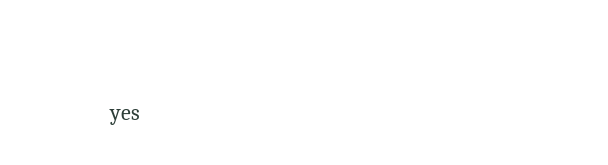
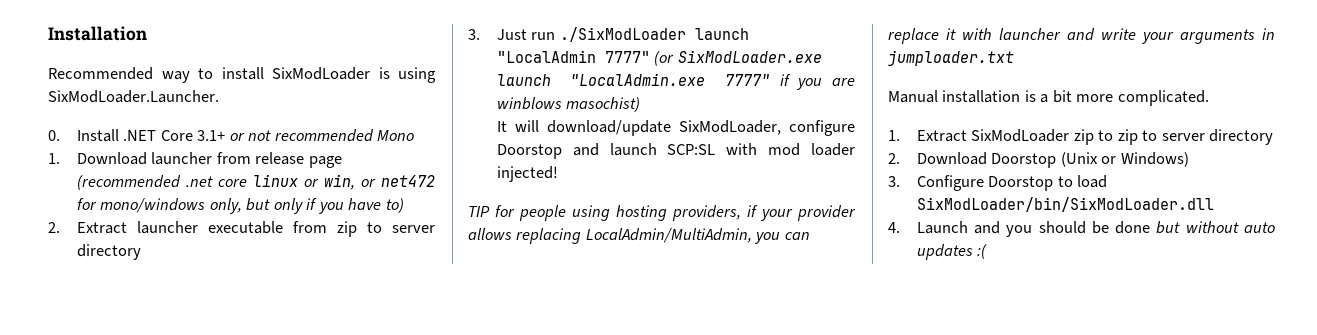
- yes
+ Installation
+ Recommended way to install SixModLoader is using SixModLoader.Launcher.
+ 0. Install .NET Core 3.1+ or not recommended Mono
+ 1. Download launcher from release page (recommended .net core linux or win, or net472 for mono/windows only, but only if you have to)
+ 2. Extract launcher executable from zip to server directory
+ 3. Just run ./SixModLoader launch "LocalAdmin 7777" (or SixModLoader.exe launch "LocalAdmin.exe 7777" if you are winblows masochist)
+ It will download/update SixModLoader, configure Doorstop and launch SCP:SL with mod loader injected!
+ TIP for people using hosting providers, if your provider allows replacing LocalAdmin/MultiAdmin, you can replace it with launcher and write your arguments in jumploader.txt
+ Manual installation is a bit more complicated.
+ 1. Extract SixModLoader zip to zip to server directory
+ 2. Download Doorstop (Unix or Windows)
+ 3. Configure Doorstop to load SixModLoader/bin/SixModLoader.dll
+ 4. Launch and you should be done but without auto updates :(

